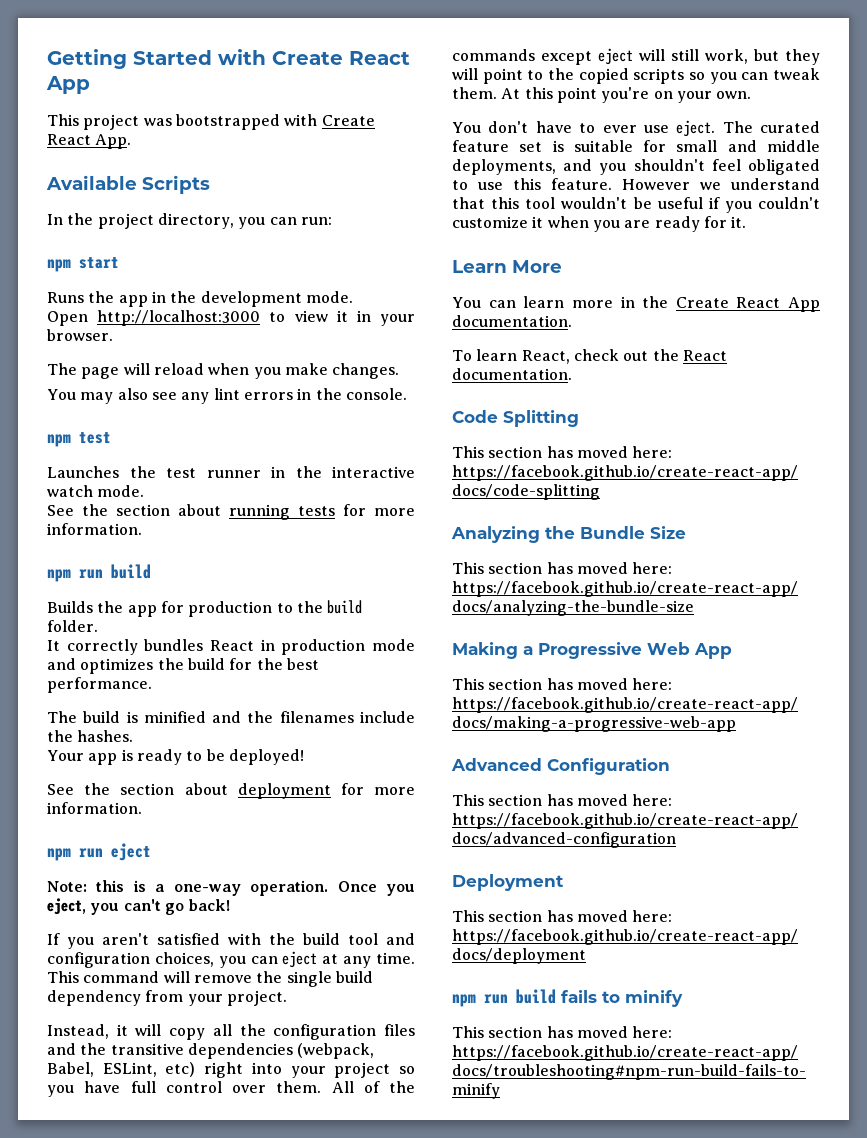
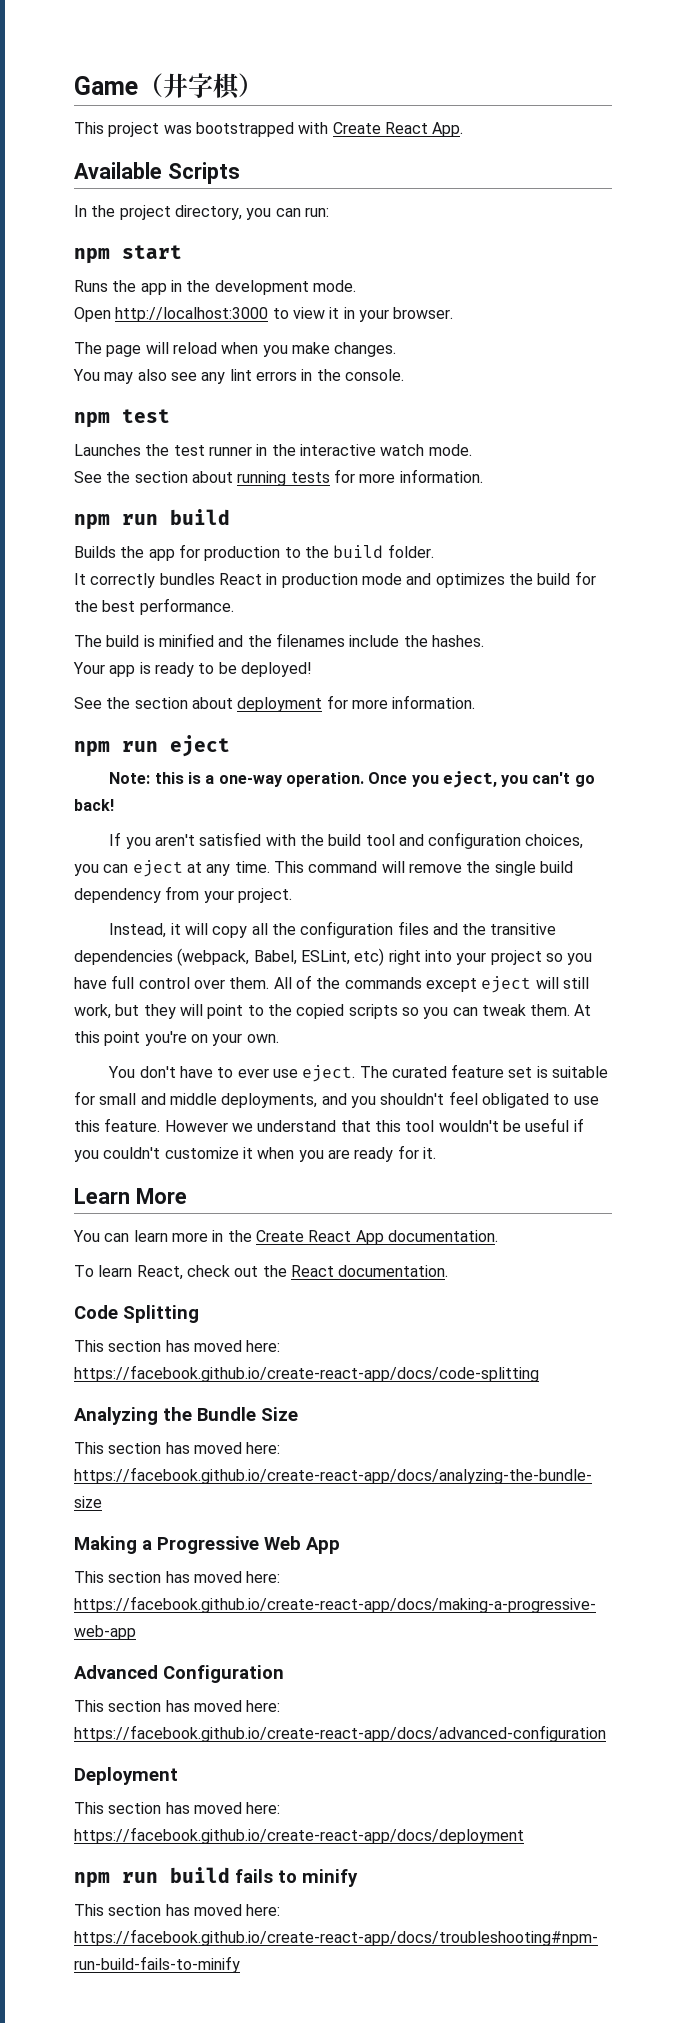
- Getting Started with Create React App
+ Game（井字棋）

